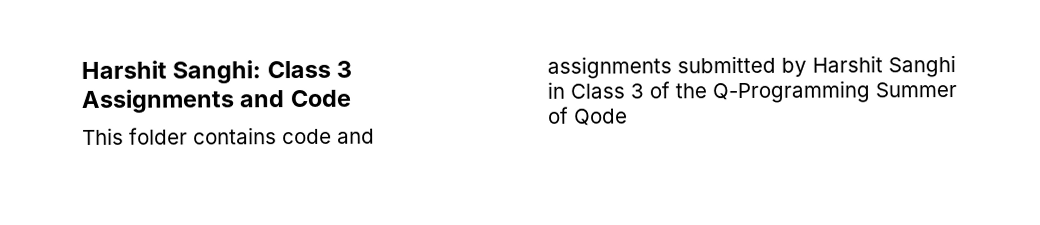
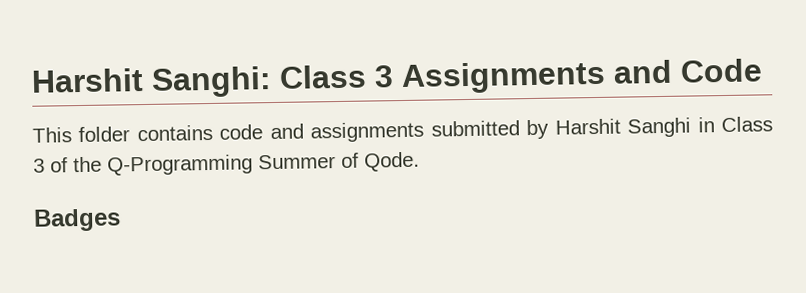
- This folder contains code and assignments submitted by Harshit Sanghi in Class 3 of the Q-Programming Summer of Qode
+ This folder contains code and assignments submitted by Harshit Sanghi in Class 3 of the Q-Programming Summer of Qode.
+ Badges

